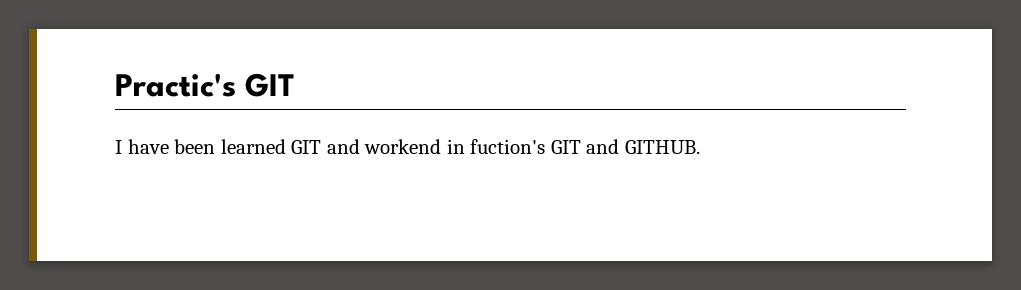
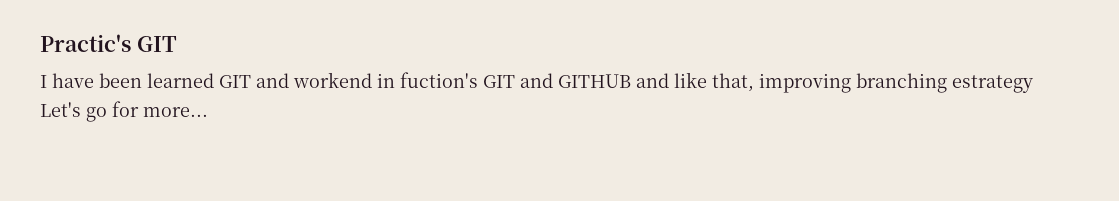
- I have been learned GIT and workend in fuction's GIT and GITHUB.
+ I have been learned GIT and workend in fuction's GIT and GITHUB and like that, improving branching estrategy
+ Let's go for more...

